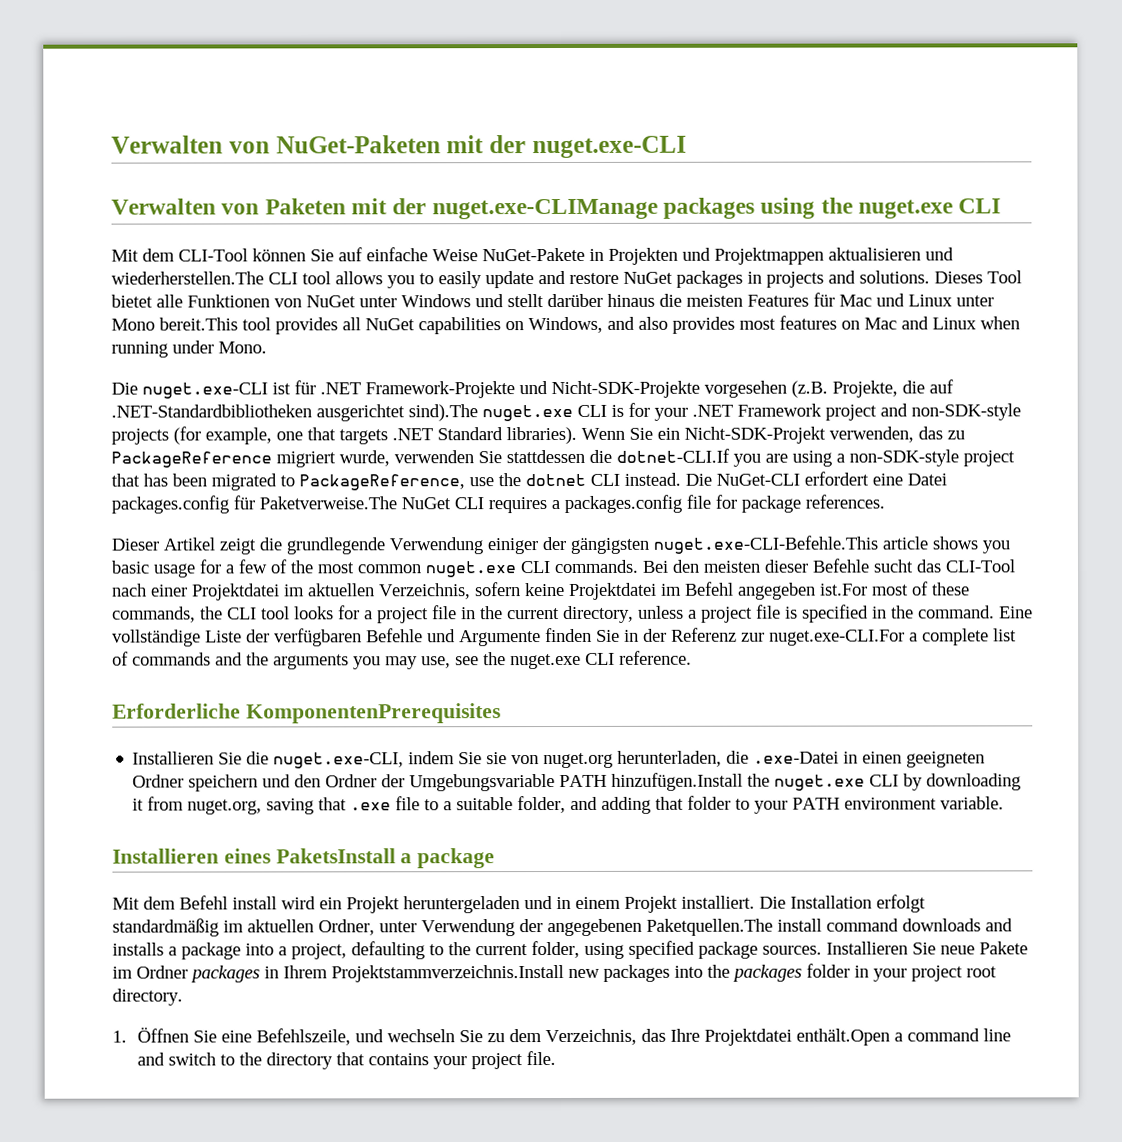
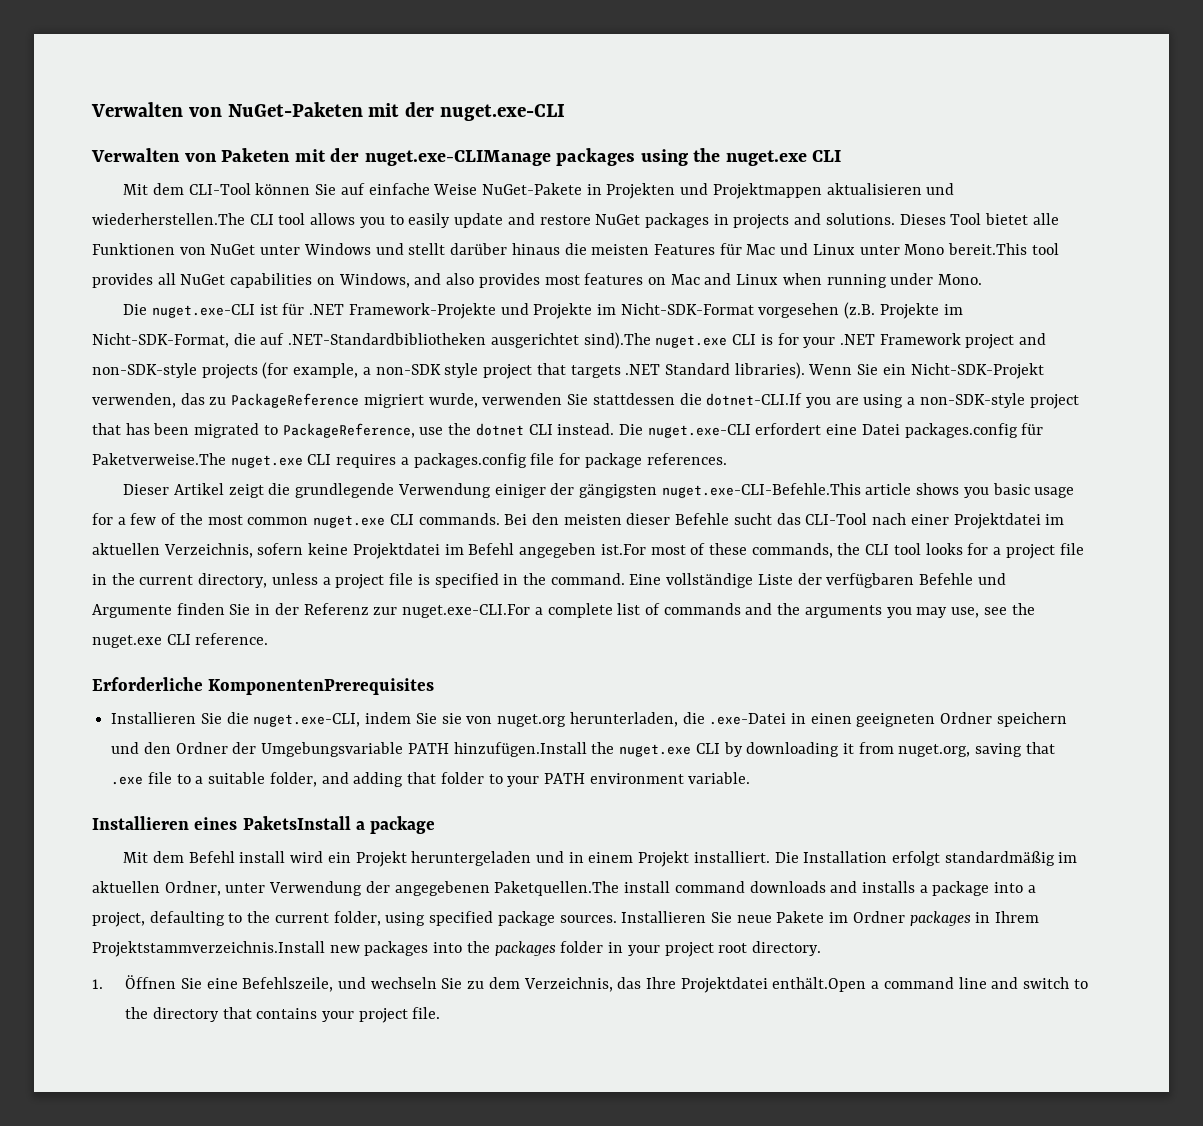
- Die nuget.exe-CLI ist für .NET Framework-Projekte und Nicht-SDK-Projekte vorgesehen (z.B. Projekte, die auf .NET-Standardbibliotheken ausgerichtet sind).The nuget.exe CLI is for your .NET Framework project and non-SDK-style projects (for example, one that targets .NET Standard libraries).
+ Die nuget.exe-CLI ist für .NET Framework-Projekte und Projekte im Nicht-SDK-Format vorgesehen (z.B. Projekte im Nicht-SDK-Format, die auf .NET-Standardbibliotheken ausgerichtet sind).The nuget.exe CLI is for your .NET Framework project and non-SDK-style projects (for example, a non-SDK style project that targets .NET Standard libraries).
- Die NuGet-CLI erfordert eine Datei packages.config für Paketverweise.The NuGet CLI requires a packages.config file for package references.
+ Die nuget.exe-CLI erfordert eine Datei packages.config für Paketverweise.The nuget.exe CLI requires a packages.config file for package references.

